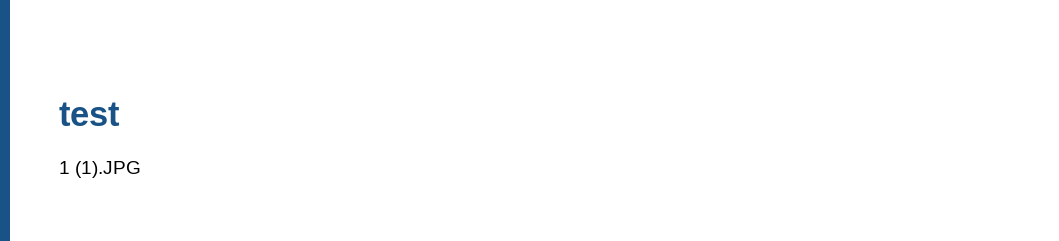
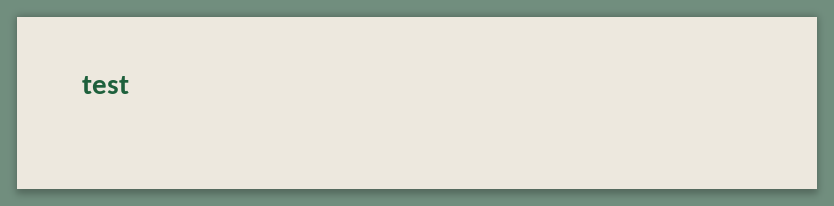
- 1 (1).JPG

